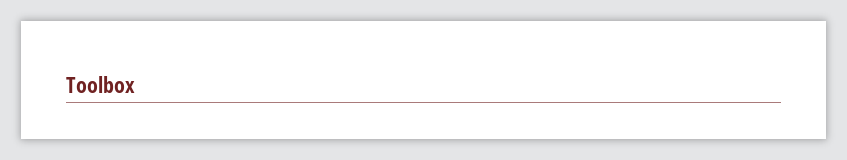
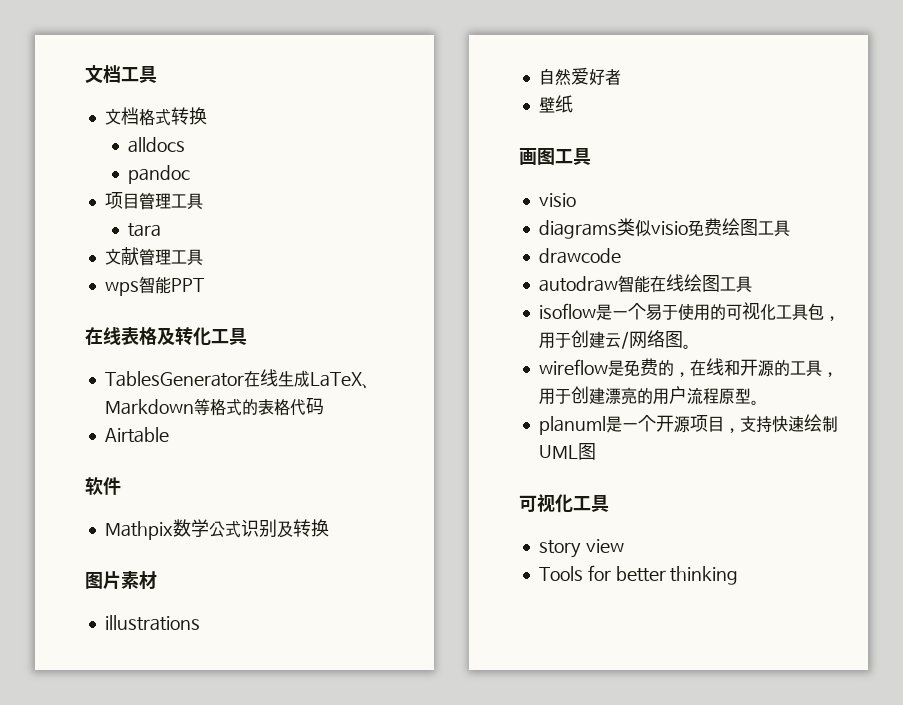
- Toolbox
+ 文档工具
+ 文档格式转换
+ alldocs
+ pandoc
+ 项目管理工具
+ tara
+ 文献管理工具
+ wps智能PPT
+ 在线表格及转化工具
+ TablesGenerator在线生成LaTeX、Markdown等格式的表格代码
+ Airtable
+ 软件
+ Mathpix数学公式识别及转换
+ 图片素材
+ illustrations
+ 自然爱好者
+ 壁纸
+ 画图工具
+ visio
+ diagrams类似visio免费绘图工具
+ drawcode
+ autodraw智能在线绘图工具
+ isoflow是一个易于使用的可视化工具包，用于创建云/网络图。
+ wireflow是免费的，在线和开源的工具，用于创建漂亮的用户流程原型。
+ planuml是一个开源项目，支持快速绘制UML图
+ 可视化工具
+ story view
+ Tools for better thinking

